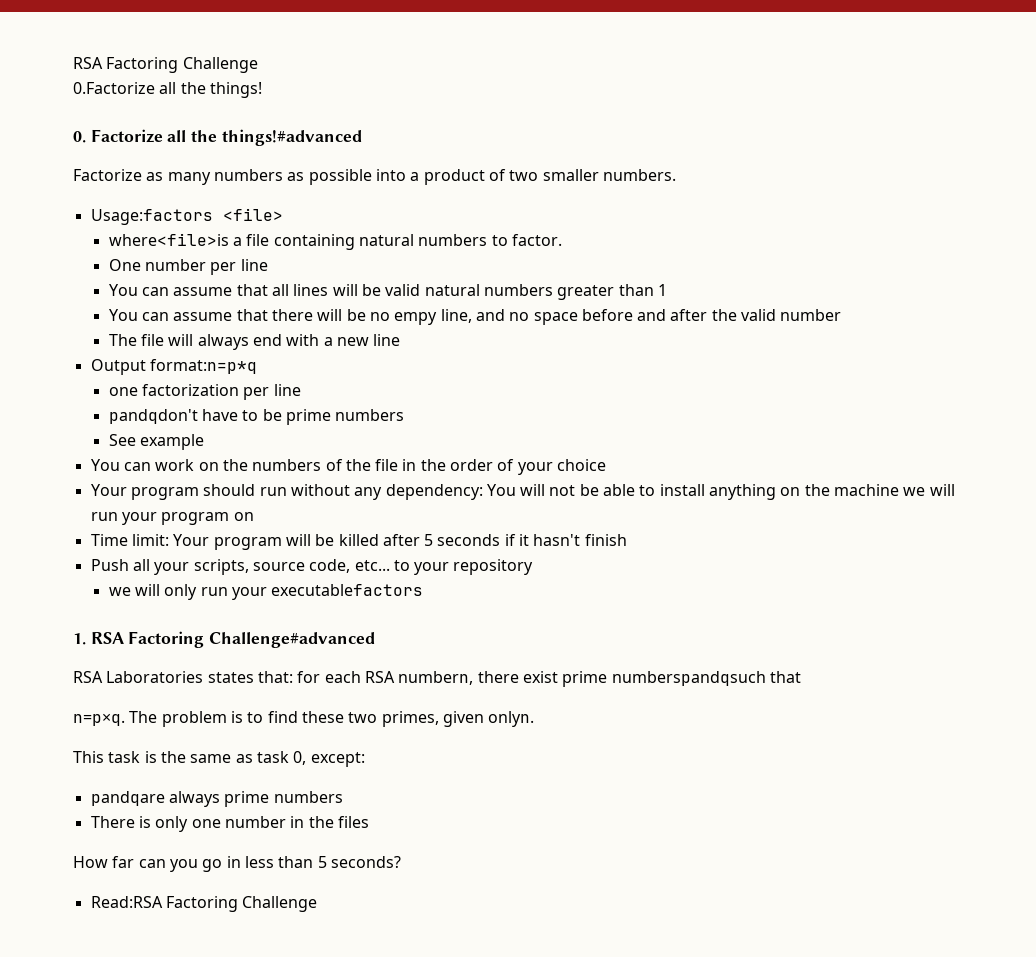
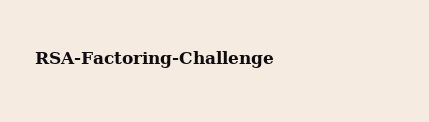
- RSA Factoring Challenge
- 0.Factorize all the things!
- 0. Factorize all the things!#advanced
- Factorize as many numbers as possible into a product of two smaller numbers.
- Usage:factors <file>
- where<file>is a file containing natural numbers to factor.
- One number per line
- You can assume that all lines will be valid natural numbers greater than 1
- You can assume that there will be no empy line, and no space before and after the valid number
- The file will always end with a new line
- Output format:n=p*q
- one factorization per line
- pandqdon't have to be prime numbers
- See example
- You can work on the numbers of the file in the order of your choice
- Your program should run without any dependency: You will not be able to install anything on the machine we will run your program on
- Time limit: Your program will be killed after 5 seconds if it hasn't finish
- Push all your scripts, source code, etc... to your repository
- we will only run your executablefactors
- 1. RSA Factoring Challenge#advanced
- RSA Laboratories states that: for each RSA numbern, there exist prime numberspandqsuch that
- n=p×q. The problem is to find these two primes, given onlyn.
- This task is the same as task 0, except:
- pandqare always prime numbers
- There is only one number in the files
- How far can you go in less than 5 seconds?
- Read:RSA Factoring Challenge
+ RSA-Factoring-Challenge

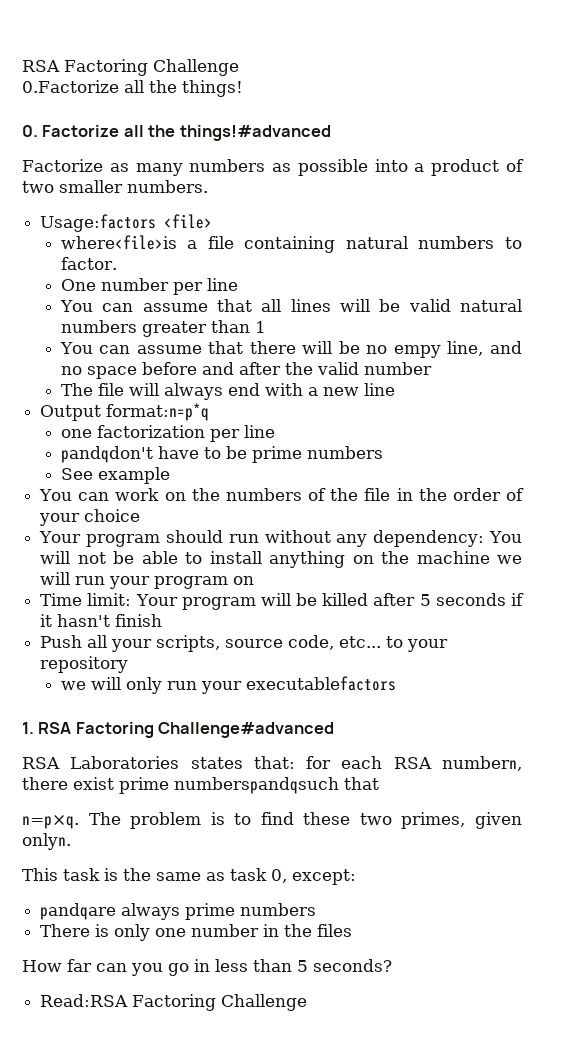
- RSA-Factoring-Challenge
+ RSA Factoring Challenge
+ 0.Factorize all the things!
+ 0. Factorize all the things!#advanced
+ Factorize as many numbers as possible into a product of two smaller numbers.
+ Usage:factors <file>
+ where<file>is a file containing natural numbers to factor.
+ One number per line
+ You can assume that all lines will be valid natural numbers greater than 1
+ You can assume that there will be no empy line, and no space before and after the valid number
+ The file will always end with a new line
+ Output format:n=p*q
+ one factorization per line
+ pandqdon't have to be prime numbers
+ See example
+ You can work on the numbers of the file in the order of your choice
+ Your program should run without any dependency: You will not be able to install anything on the machine we will run your program on
+ Time limit: Your program will be killed after 5 seconds if it hasn't finish
+ Push all your scripts, source code, etc... to your repository
+ we will only run your executablefactors
+ 1. RSA Factoring Challenge#advanced
+ RSA Laboratories states that: for each RSA numbern, there exist prime numberspandqsuch that
+ n=p×q. The problem is to find these two primes, given onlyn.
+ This task is the same as task 0, except:
+ pandqare always prime numbers
+ There is only one number in the files
+ How far can you go in less than 5 seconds?
+ Read:RSA Factoring Challenge

